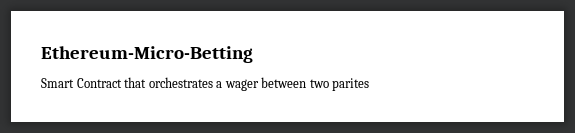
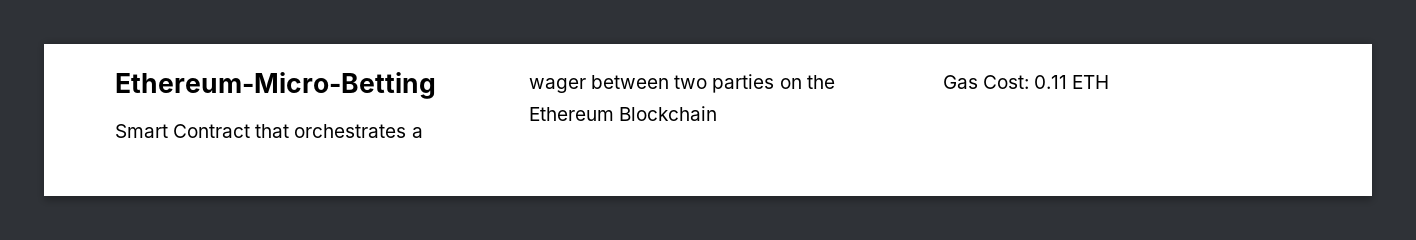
- Smart Contract that orchestrates a wager between two parites
+ Smart Contract that orchestrates a wager between two parties on the Ethereum Blockchain
+ Gas Cost: 0.11 ETH

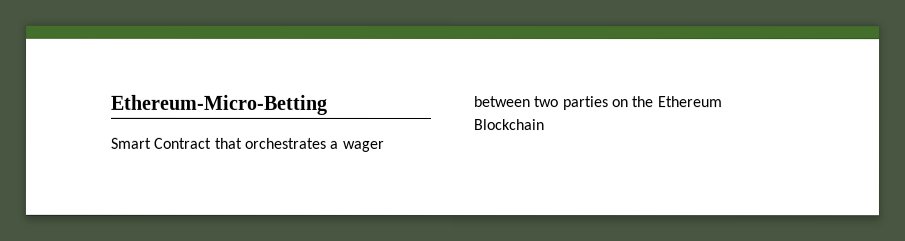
- Gas Cost: 0.11 ETH

